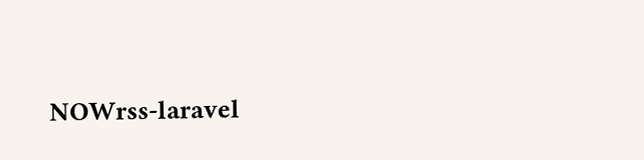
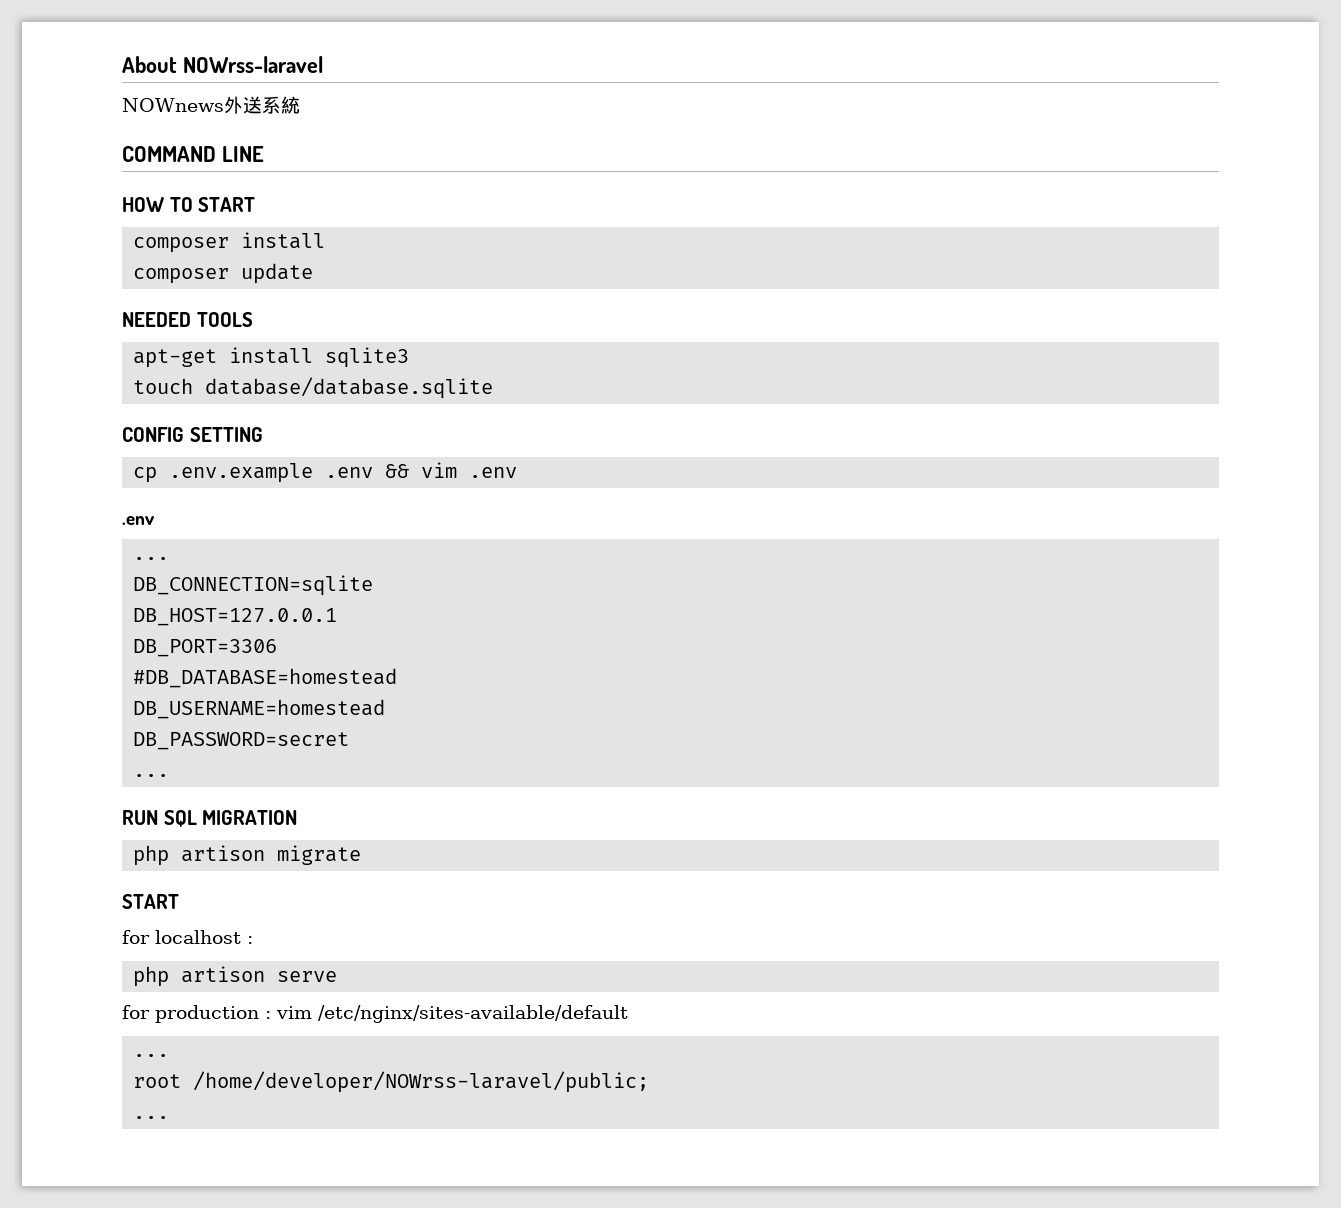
- NOWrss-laravel
+ About NOWrss-laravel
+ NOWnews外送系統
+ COMMAND LINE
+ HOW TO START
+ composer install
+ composer update
+ NEEDED TOOLS
+ apt-get install sqlite3
+ touch database/database.sqlite
+ CONFIG SETTING
+ cp .env.example .env && vim .env
+ .env
+ ...
+ DB_CONNECTION=sqlite
+ DB_HOST=127.0.0.1
+ DB_PORT=3306
+ #DB_DATABASE=homestead
+ DB_USERNAME=homestead
+ DB_PASSWORD=secret
+ ...
+ RUN SQL MIGRATION
+ php artison migrate
+ START
+ for localhost :
+ php artison serve
+ for production : vim /etc/nginx/sites-available/default
+ ...
+ root /home/developer/NOWrss-laravel/public;
+ ...

